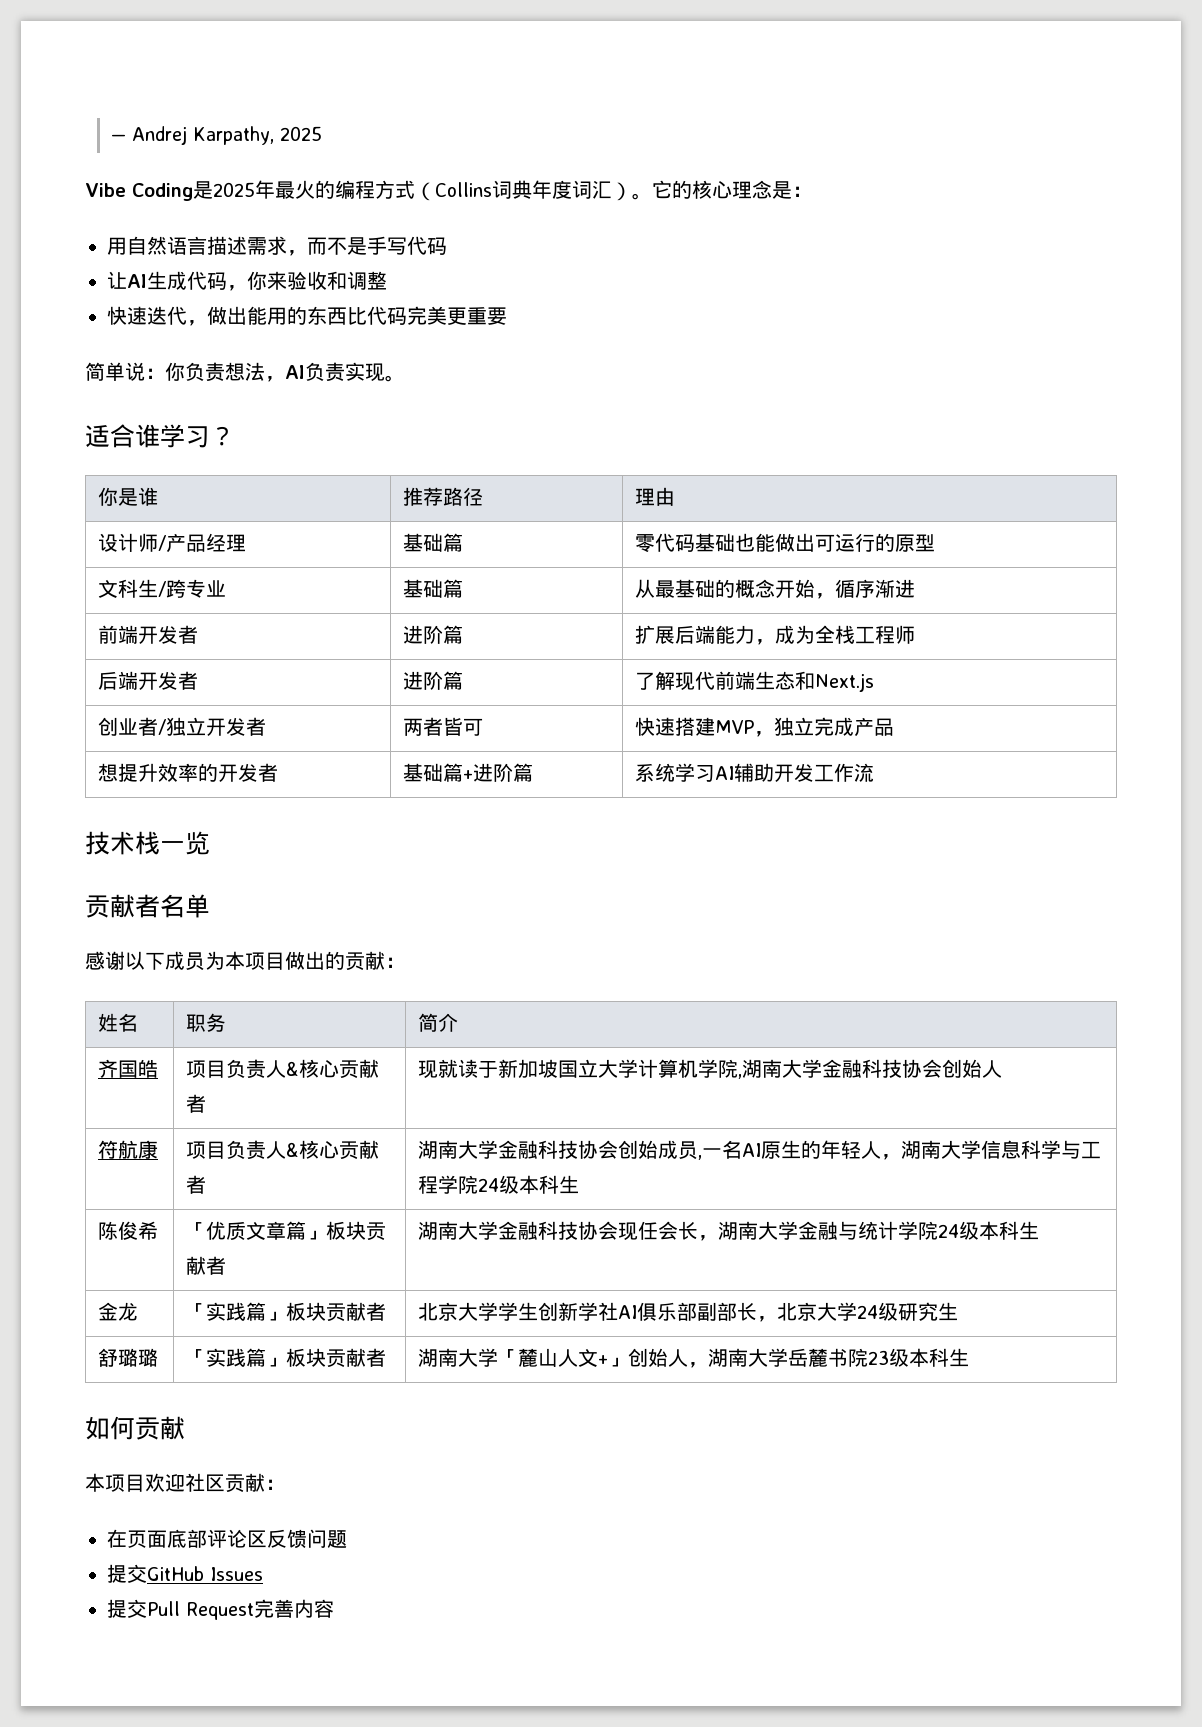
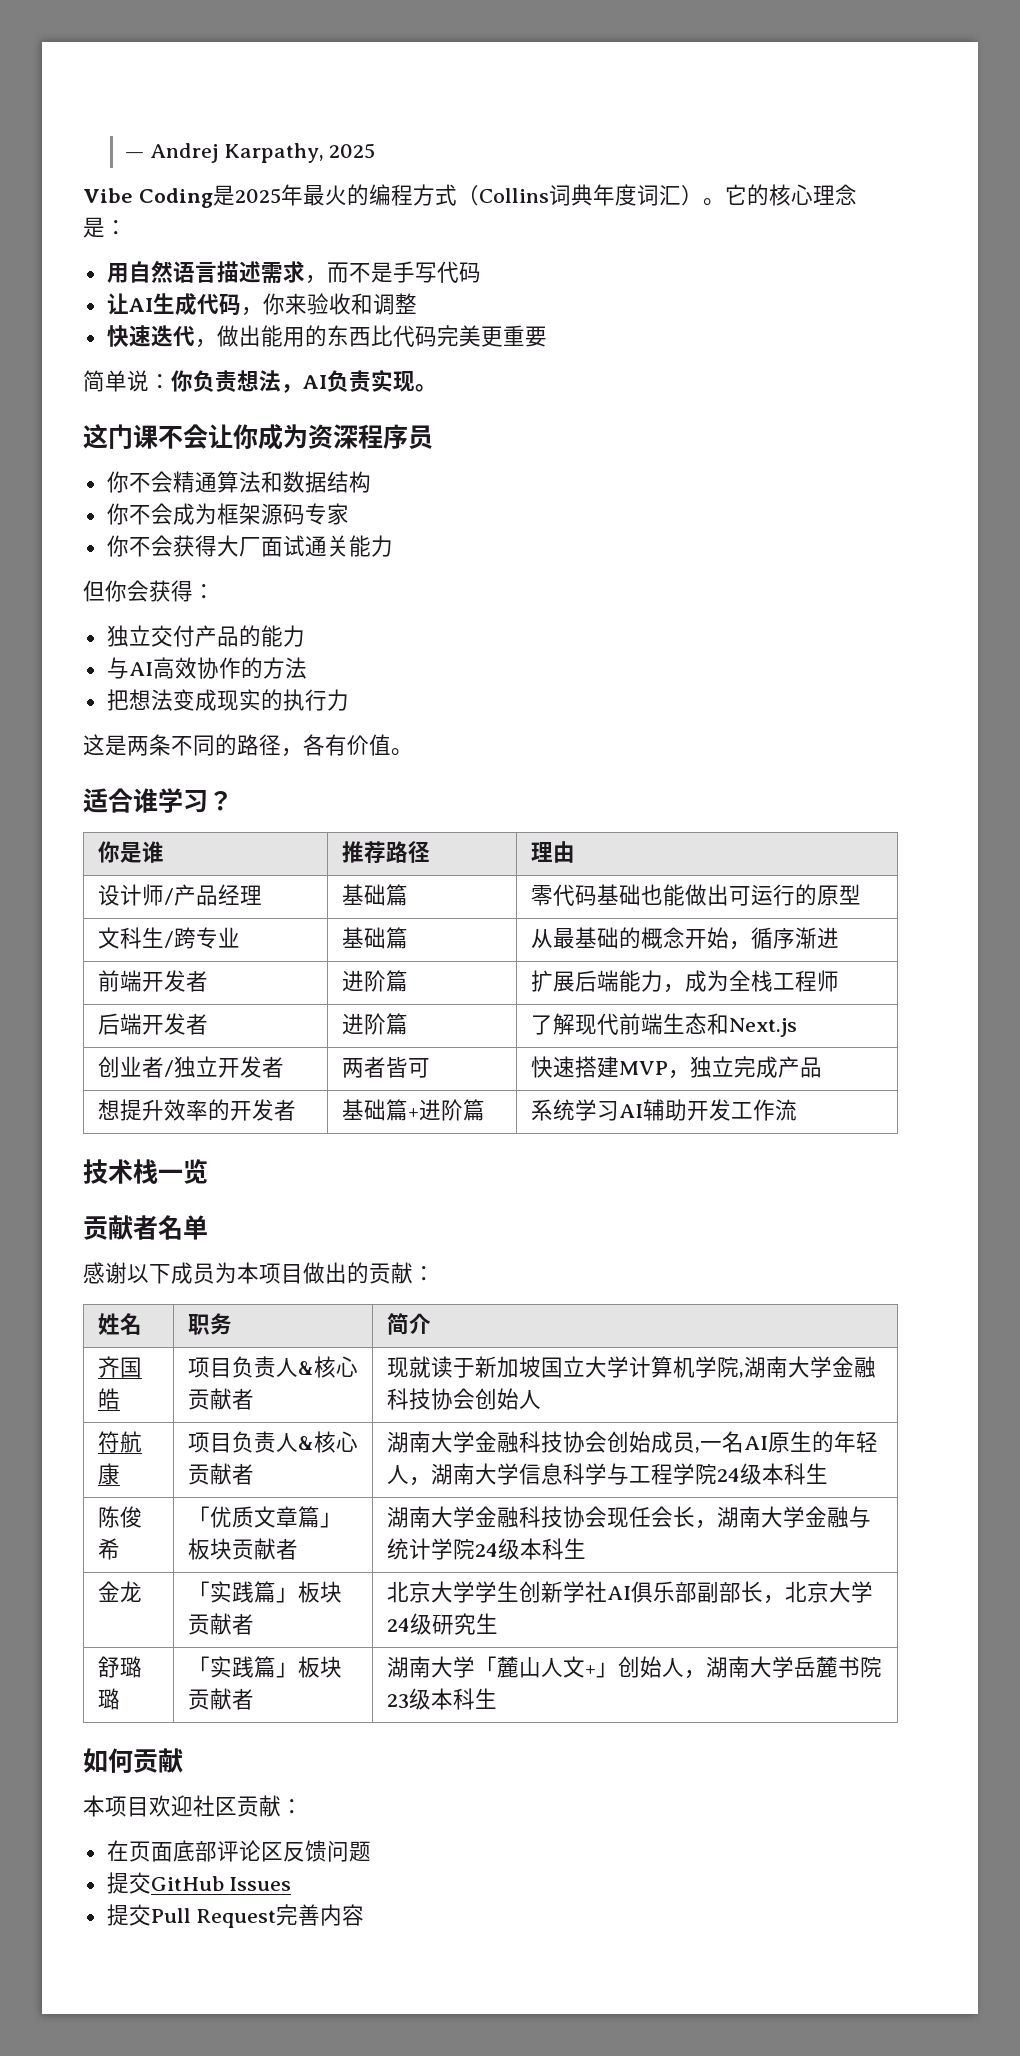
+ 这门课不会让你成为资深程序员
+ 你不会精通算法和数据结构
+ 你不会成为框架源码专家
+ 你不会获得大厂面试通关能力
+ 但你会获得：
+ 独立交付产品的能力
+ 与AI高效协作的方法
+ 把想法变成现实的执行力
+ 这是两条不同的路径，各有价值。

